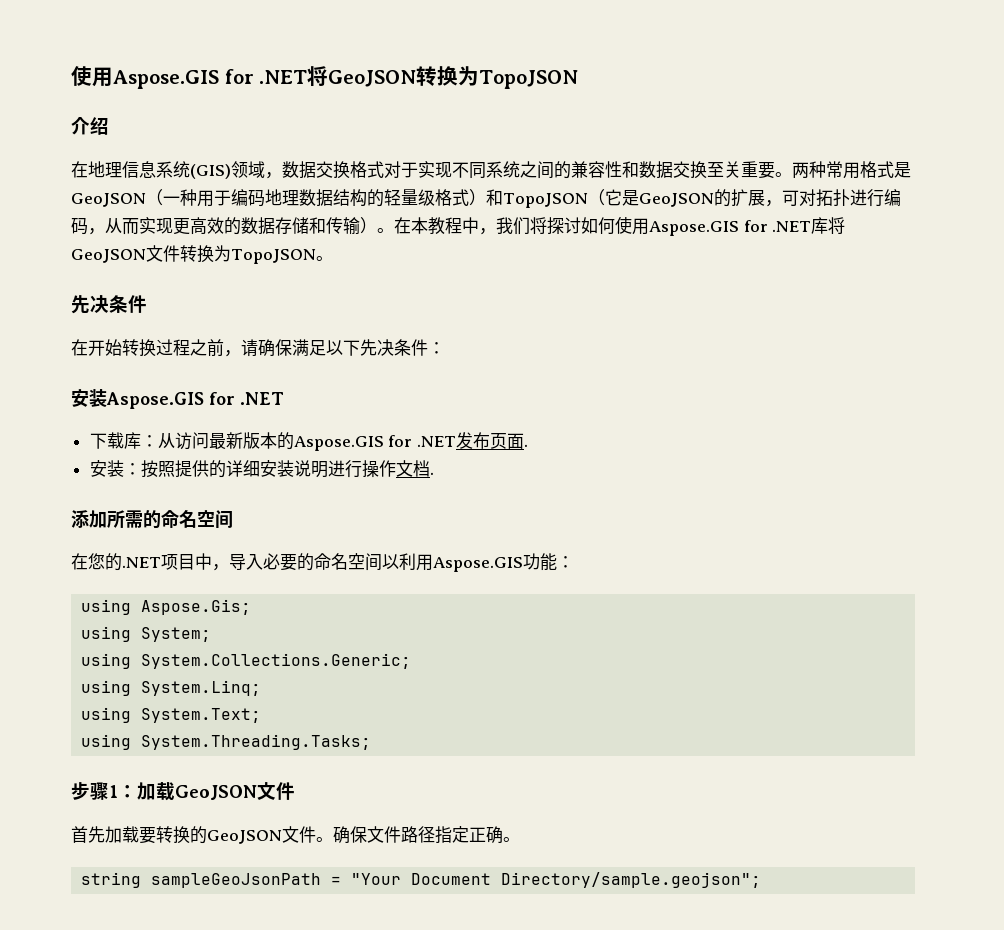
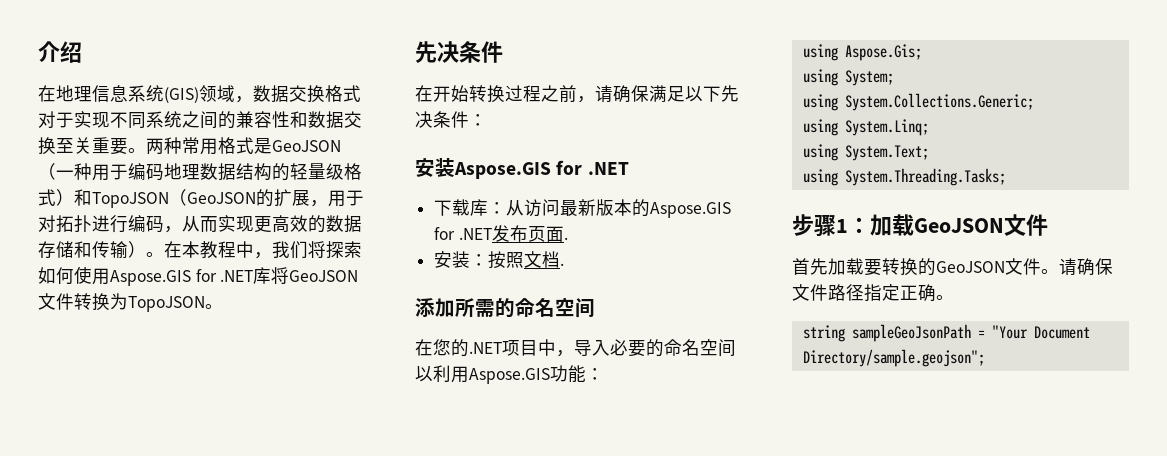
- 使用Aspose.GIS for .NET将GeoJSON转换为TopoJSON
- 两种常用格式是GeoJSON（一种用于编码地理数据结构的轻量级格式）和TopoJSON（它是GeoJSON的扩展，可对拓扑进行编码，从而实现更高效的数据存储和传输）。
+ 两种常用格式是GeoJSON（一种用于编码地理数据结构的轻量级格式）和TopoJSON（GeoJSON的扩展，用于对拓扑进行编码，从而实现更高效的数据存储和传输）。
- 在本教程中，我们将探讨如何使用Aspose.GIS for .NET库将GeoJSON文件转换为TopoJSON。
+ 在本教程中，我们将探索如何使用Aspose.GIS for .NET库将GeoJSON文件转换为TopoJSON。
- 安装：按照提供的详细安装说明进行操作文档.
+ 安装：按照文档.
- 确保文件路径指定正确。
+ 请确保文件路径指定正确。

